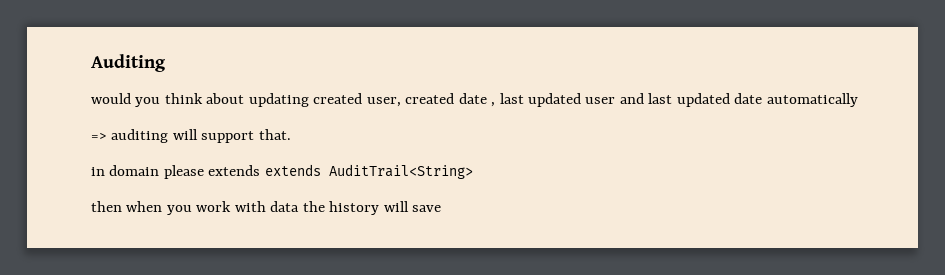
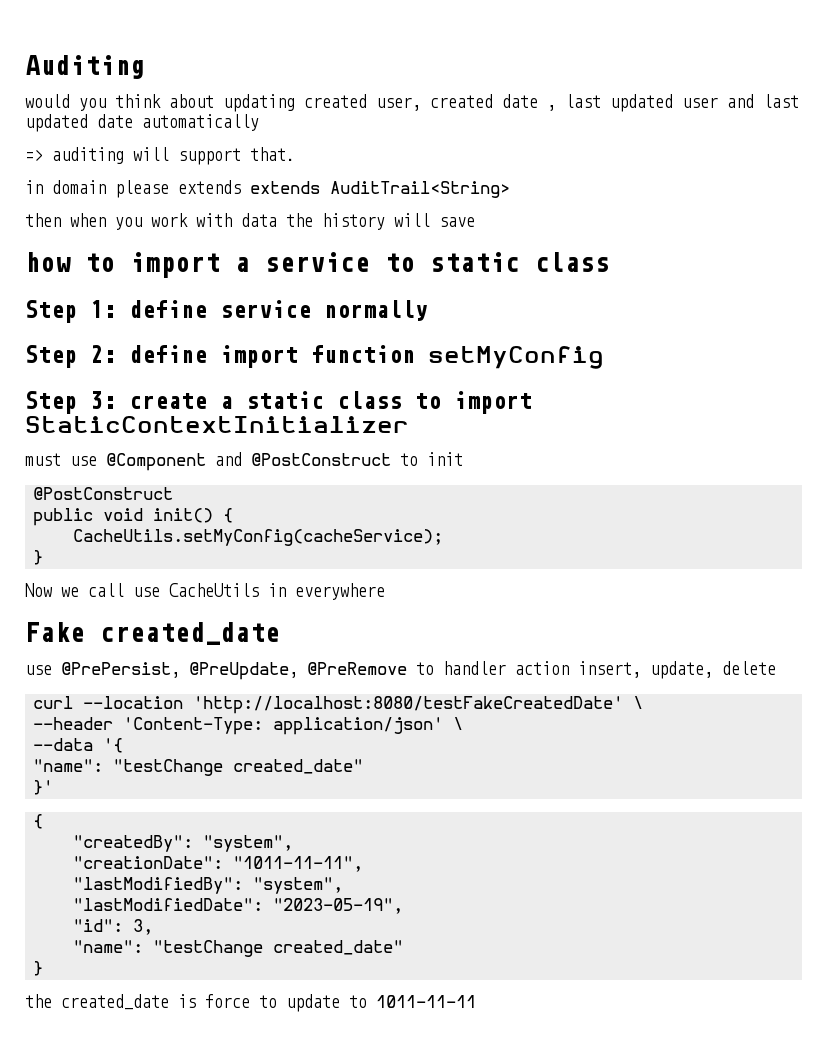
+ how to import a service to static class
+ Step 1: define service normally
+ Step 2: define import function setMyConfig
+ Step 3: create a static class to import StaticContextInitializer
+ must use @Component and @PostConstruct to init
+ @PostConstruct
+ public void init() {
+ CacheUtils.setMyConfig(cacheService);
+ }
+ Now we call use CacheUtils in everywhere
+ Fake created_date
+ use @PrePersist, @PreUpdate, @PreRemove to handler action insert, update, delete
+ curl --location 'http://localhost:8080/testFakeCreatedDate' \
+ --header 'Content-Type: application/json' \
+ --data '{
+ "name": "testChange created_date"
+ }'
+ {
+ "createdBy": "system",
+ "creationDate": "1011-11-11",
+ "lastModifiedBy": "system",
+ "lastModifiedDate": "2023-05-19",
+ "id": 3,
+ "name": "testChange created_date"
+ }
+ the created_date is force to update to 1011-11-11

